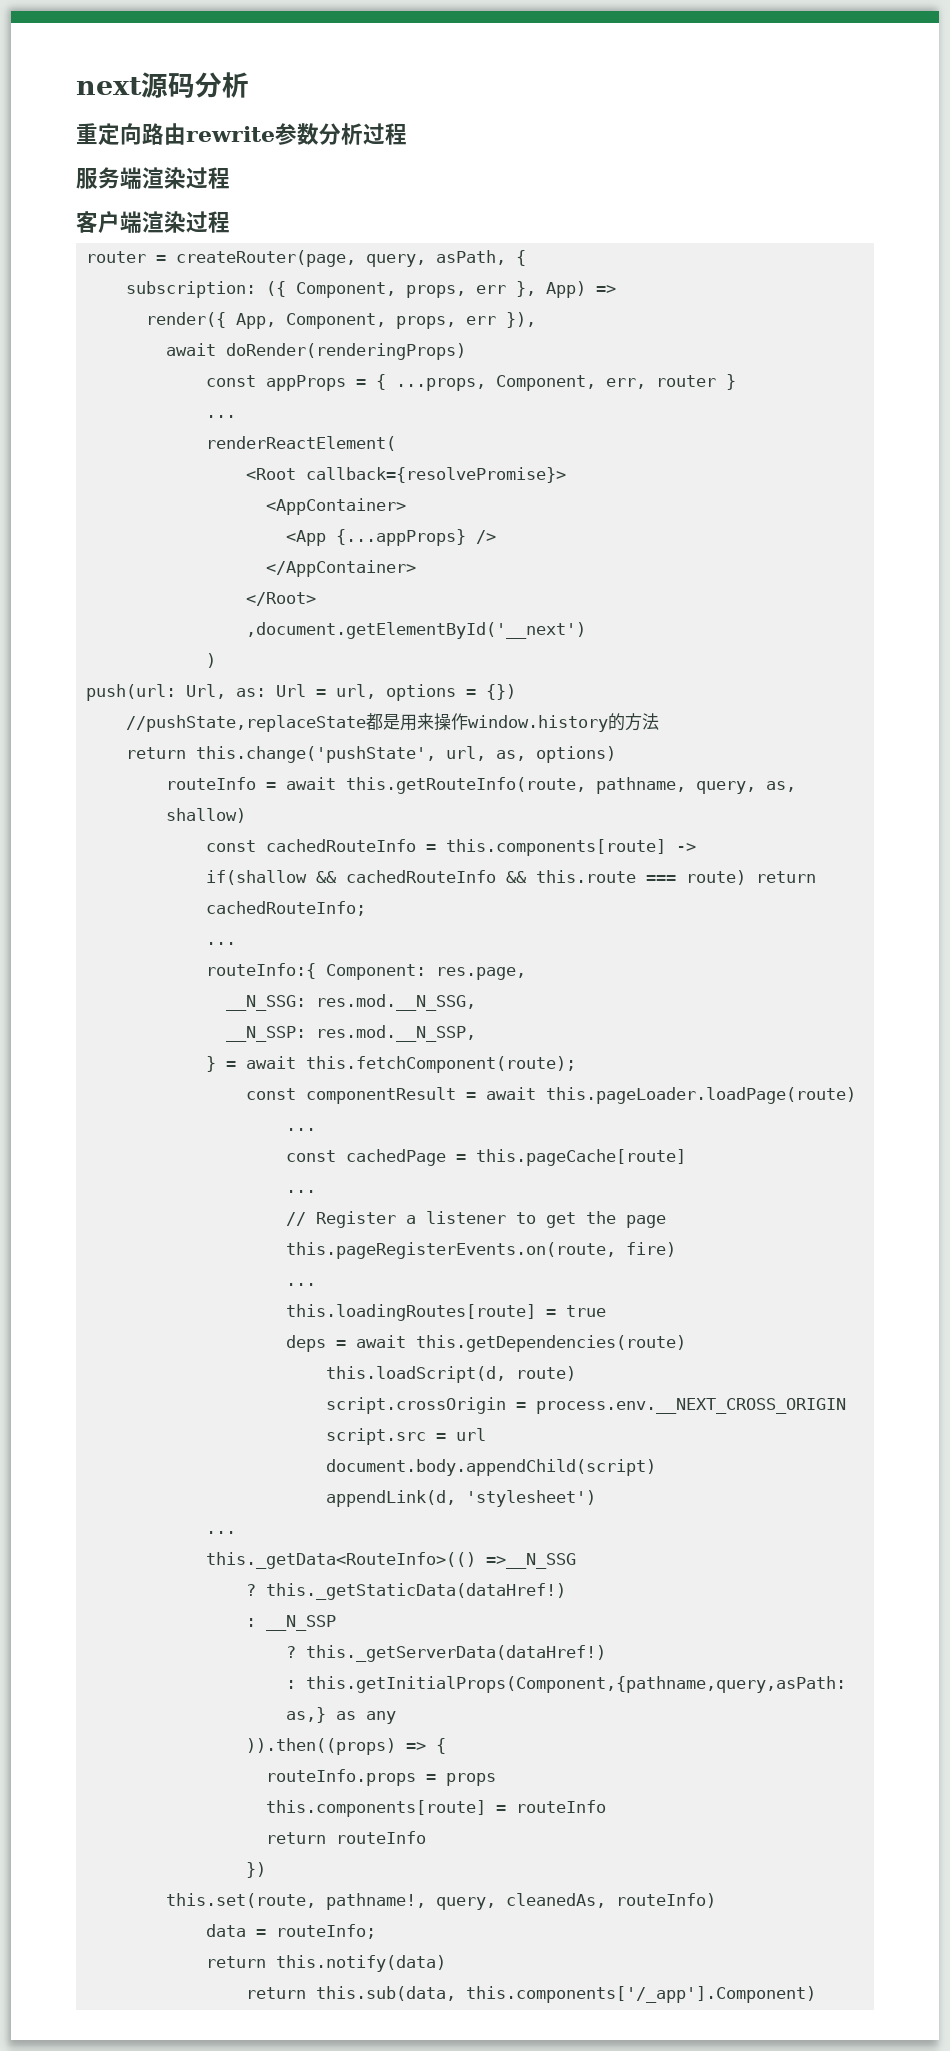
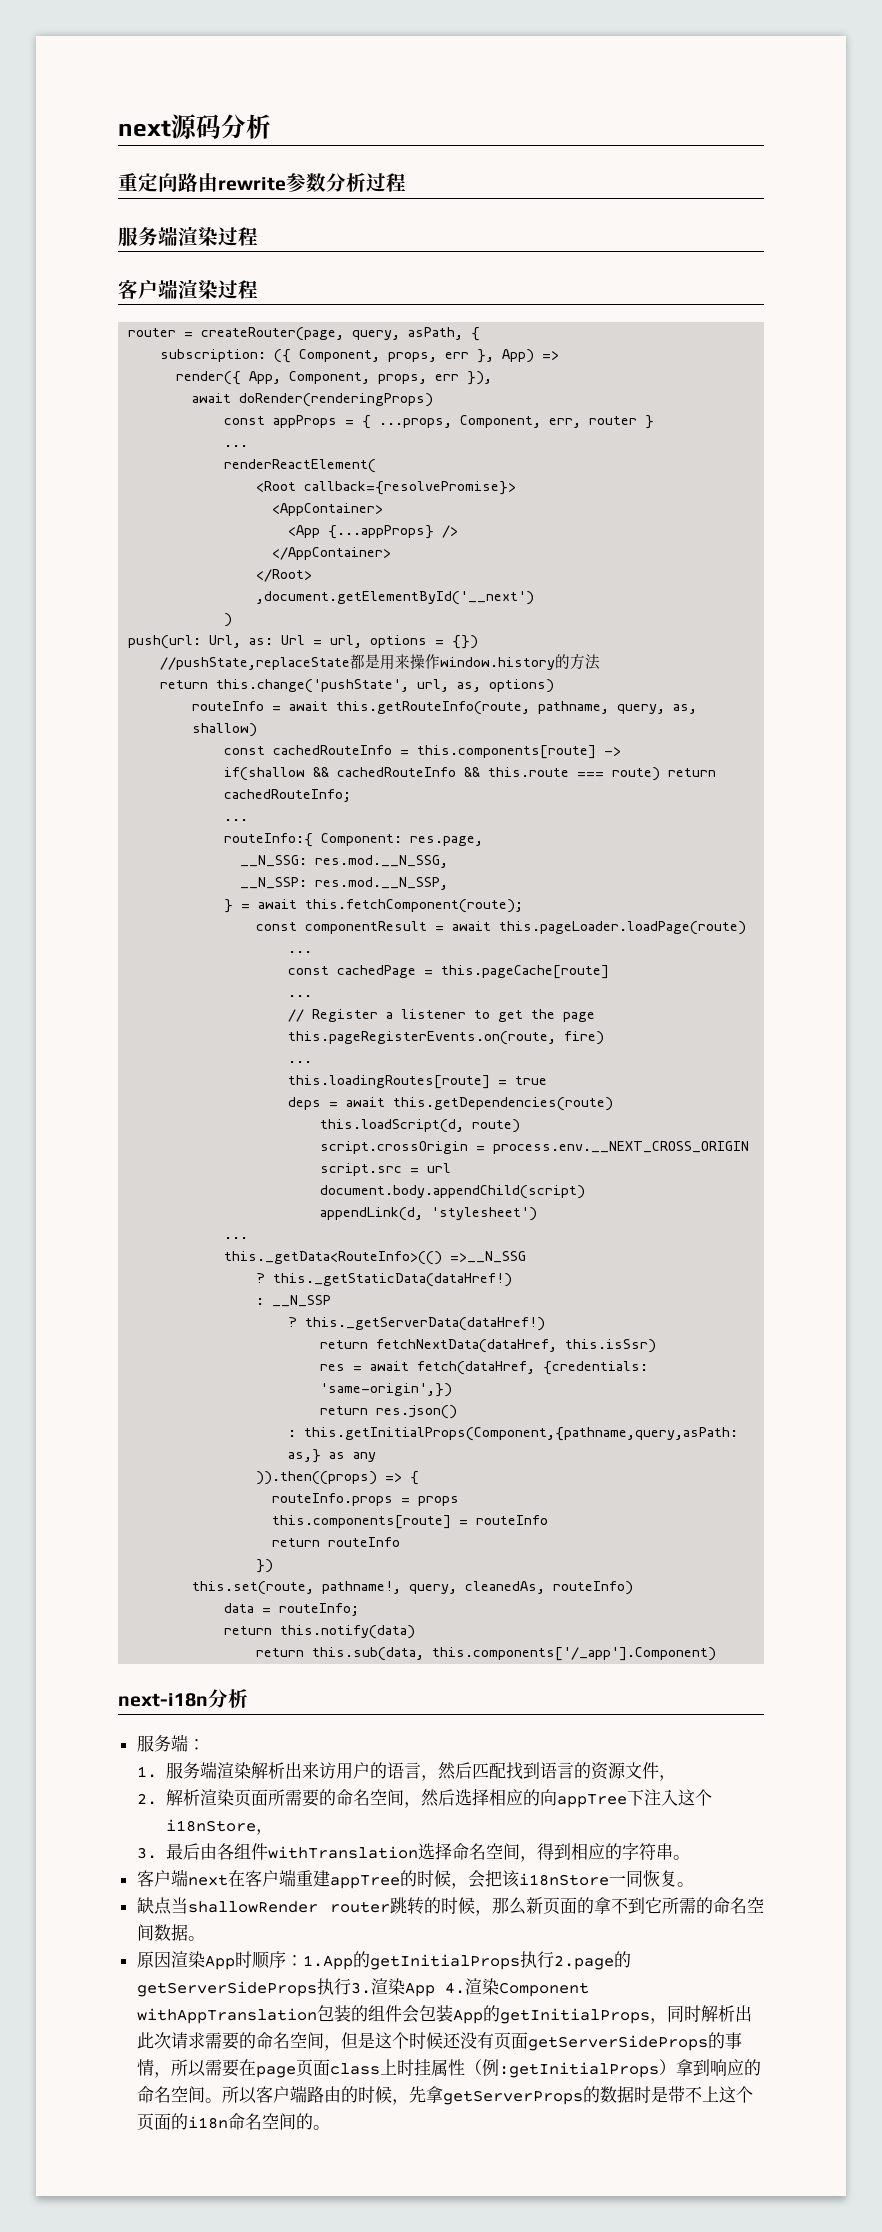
+ return fetchNextData(dataHref, this.isSsr)
+ res = await fetch(dataHref, {credentials: 'same-origin',})
+ return res.json()
+ next-i18n分析
+ 服务端：
+ 1.服务端渲染解析出来访用户的语言，然后匹配找到语言的资源文件，
+ 2.解析渲染页面所需要的命名空间，然后选择相应的向appTree下注入这个i18nStore，
+ 3.最后由各组件withTranslation选择命名空间，得到相应的字符串。
+ 客户端next在客户端重建appTree的时候，会把该i18nStore一同恢复。
+ 缺点当shallowRender router跳转的时候，那么新页面的拿不到它所需的命名空间数据。
+ 原因渲染App时顺序：1.App的getInitialProps执行2.page的getServerSideProps执行3.渲染App 4.渲染Component withAppTranslation包装的组件会包装App的getInitialProps，同时解析出此次请求需要的命名空间，但是这个时候还没有页面getServerSideProps的事情，所以需要在page页面class上时挂属性（例:getInitialProps）拿到响应的命名空间。所以客户端路由的时候，先拿getServerProps的数据时是带不上这个页面的i18n命名空间的。

